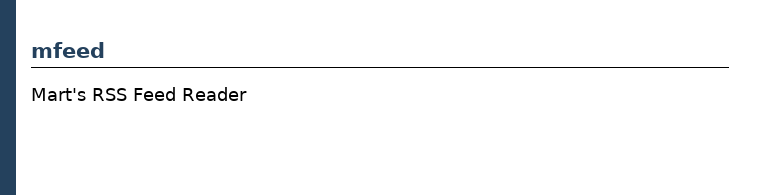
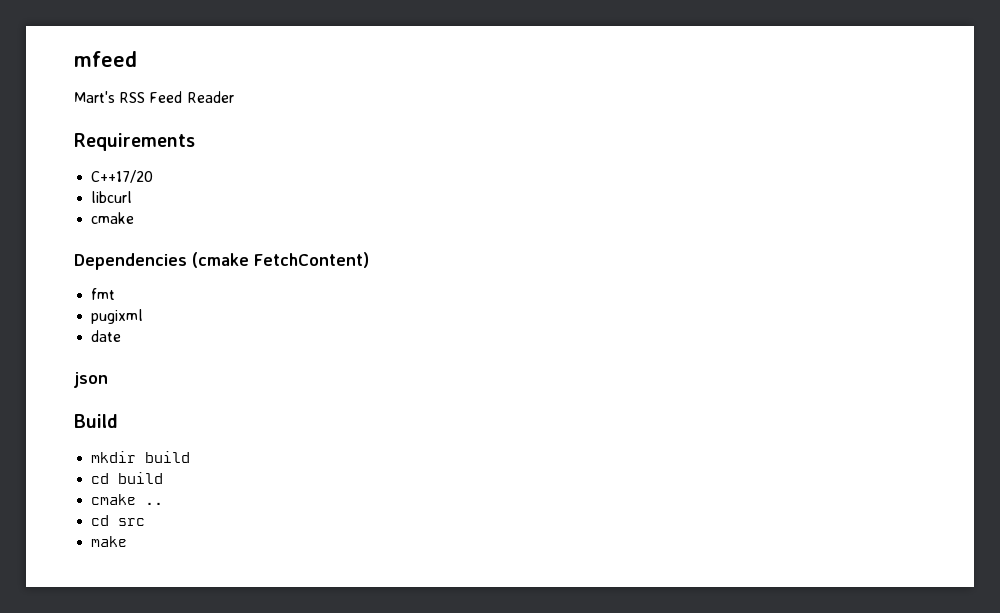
+ Requirements
+ C++17/20
+ libcurl
+ cmake
+ Dependencies (cmake FetchContent)
+ fmt
+ pugixml
+ date
+ json
+ Build
+ mkdir build
+ cd build
+ cmake ..
+ cd src
+ make

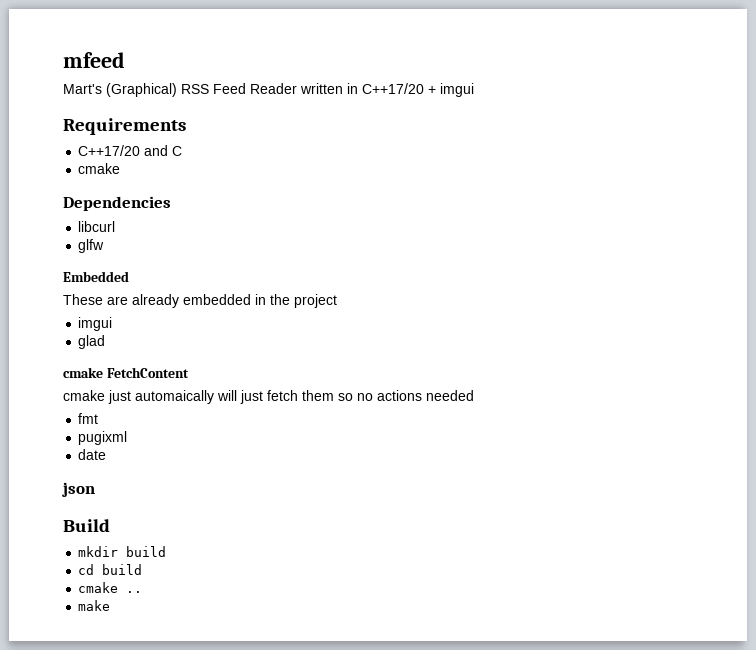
- Mart's RSS Feed Reader
+ Mart's (Graphical) RSS Feed Reader written in C++17/20 + imgui
- C++17/20
- libcurl
+ C++17/20 and C
- Dependencies (cmake FetchContent)
+ Dependencies
+ libcurl
+ glfw
+ Embedded
+ These are already embedded in the project
+ imgui
+ glad
+ cmake FetchContent
+ cmake just automaically will just fetch them so no actions needed
- cd src

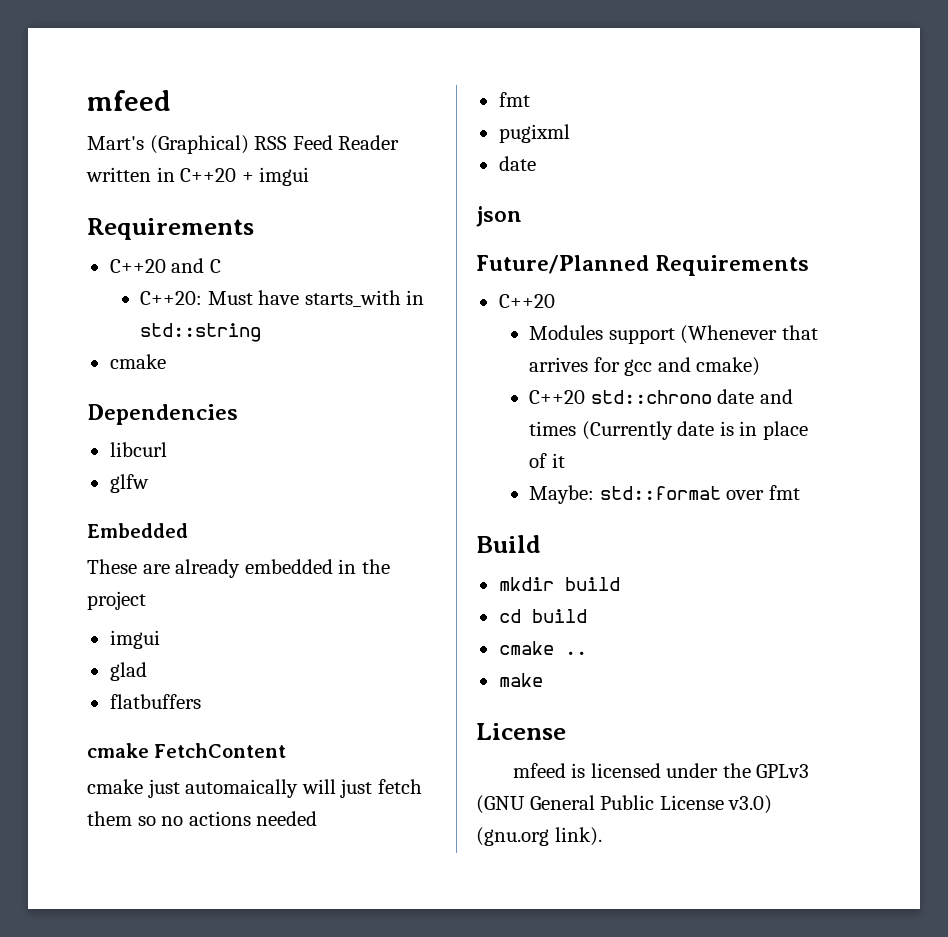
- Mart's (Graphical) RSS Feed Reader written in C++17/20 + imgui
+ Mart's (Graphical) RSS Feed Reader written in C++20 + imgui
- C++17/20 and C
+ C++20 and C
+ C++20: Must have starts_with in std::string
+ flatbuffers
+ Future/Planned Requirements
+ C++20
+ Modules support (Whenever that arrives for gcc and cmake)
+ C++20 std::chrono date and times (Currently date is in place of it
+ Maybe: std::format over fmt
  make
+ License
+ mfeed is licensed under the GPLv3 (GNU General Public License v3.0) (gnu.org link).

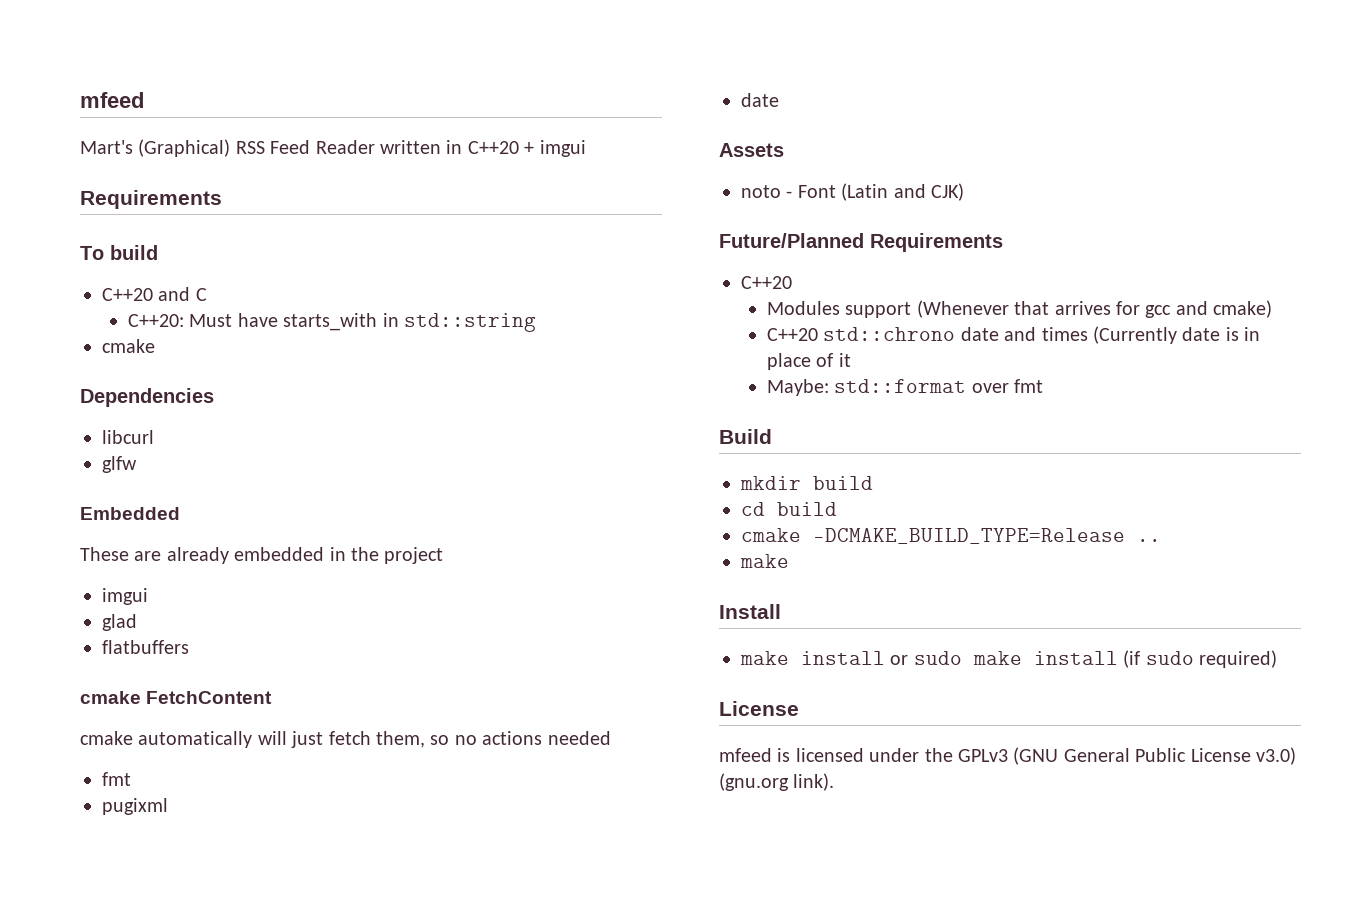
+ To build
- cmake just automaically will just fetch them so no actions needed
+ cmake automatically will just fetch them, so no actions needed
- json
+ Assets
+ noto - Font (Latin and CJK)
- cmake ..
+ cmake -DCMAKE_BUILD_TYPE=Release ..
+ Install
+ make install or sudo make install (if sudo required)

